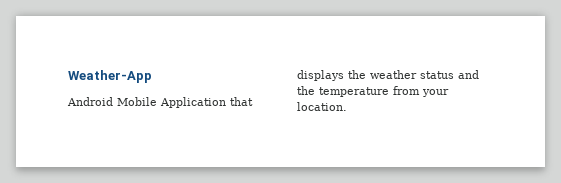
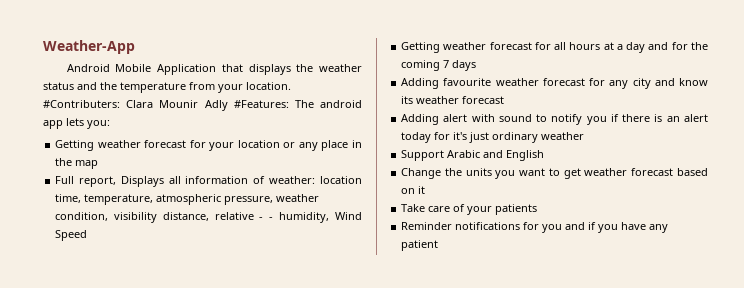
+ #Contributers: Clara Mounir Adly #Features: The android app lets you:
+ Getting weather forecast for your location or any place in the map
+ Full report, Displays all information of weather: location time, temperature, atmospheric pressure, weather condition, visibility distance, relative - - humidity, Wind Speed
+ Getting weather forecast for all hours at a day and for the coming 7 days
+ Adding favourite weather forecast for any city and know its weather forecast
+ Adding alert with sound to notify you if there is an alert today for it's just ordinary weather
+ Support Arabic and English
+ Change the units you want to get weather forecast based on it
+ Take care of your patients
+ Reminder notifications for you and if you have any patient

